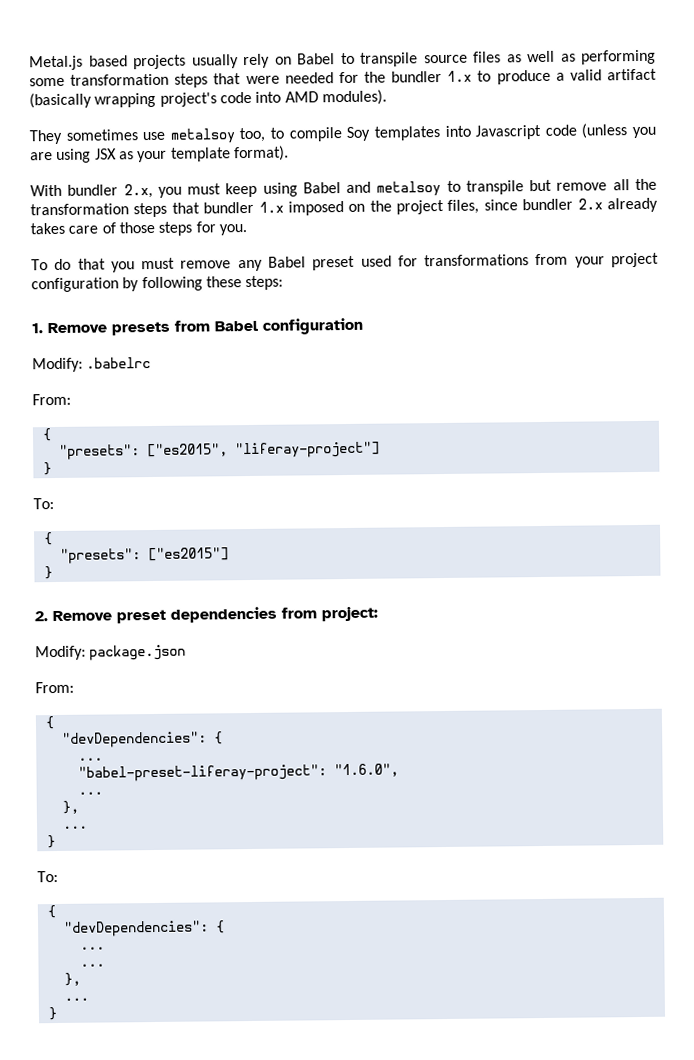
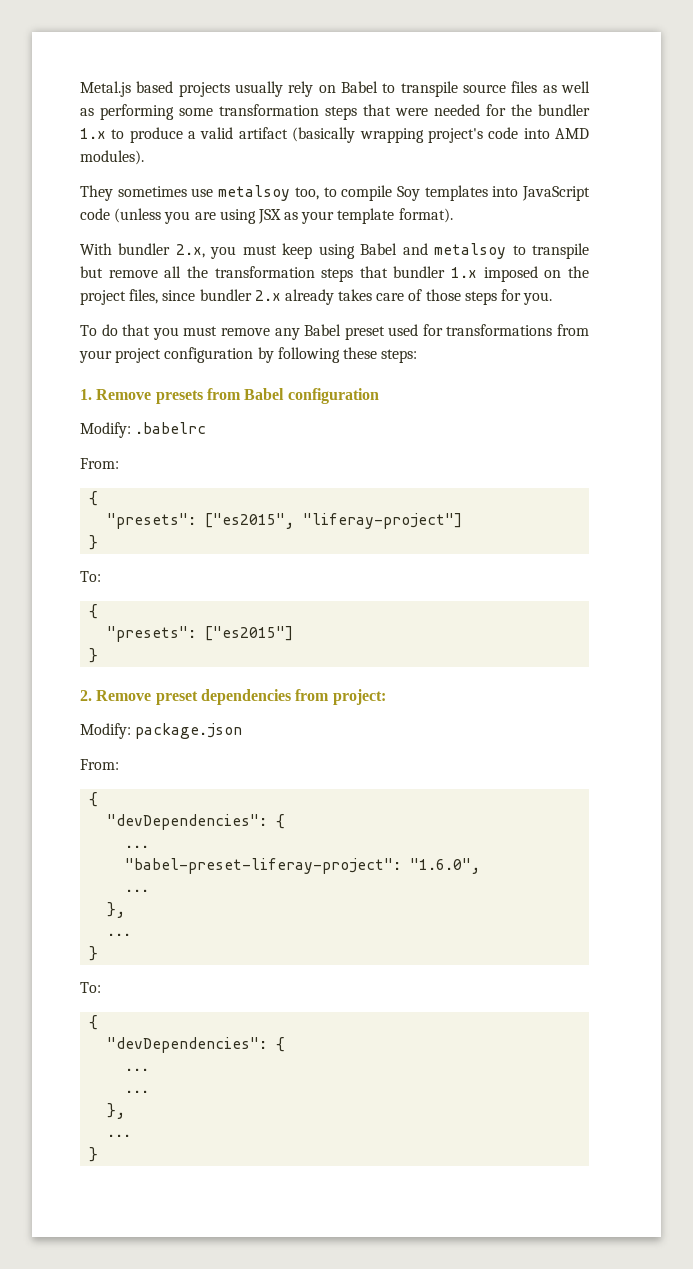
- They sometimes use metalsoy too, to compile Soy templates into Javascript code (unless you are using JSX as your template format).
+ They sometimes use metalsoy too, to compile Soy templates into JavaScript code (unless you are using JSX as your template format).

